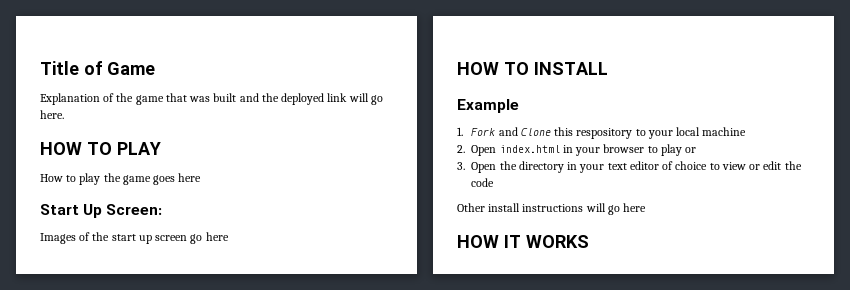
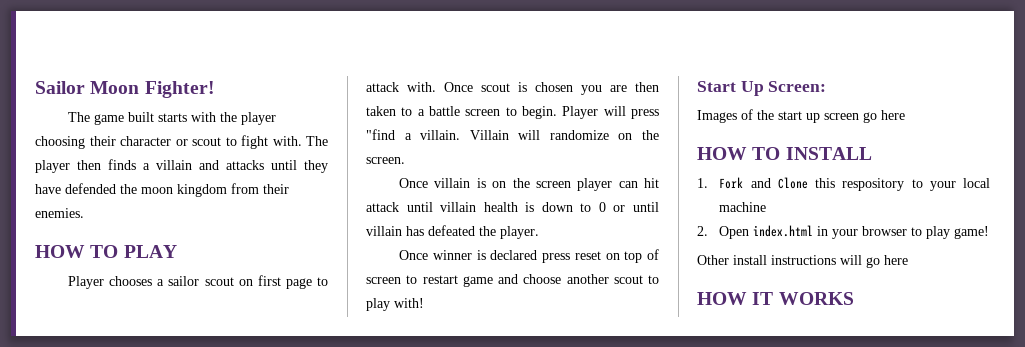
- Title of Game
- Explanation of the game that was built and the deployed link will go here.
+ Sailor Moon Fighter!
+ The game built starts with the player choosing their character or scout to fight with. The player then finds a villain and attacks until they have defended the moon kingdom from their enemies.
  HOW TO PLAY
- How to play the game goes here
+ Player chooses a sailor scout on first page to attack with. Once scout is chosen you are then taken to a battle screen to begin. Player will press "find a villain. Villain will randomize on the screen.
+ Once villain is on the screen player can hit attack until villain health is down to 0 or until villain has defeated the player.
+ Once winner is declared press reset on top of screen to restart game and choose another scout to play with!
- Example
- 2. Open index.html in your browser to play or
- 3. Open the directory in your text editor of choice to view or edit the code
+ 2. Open index.html in your browser to play game!

